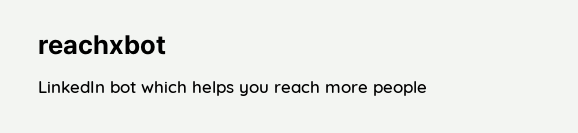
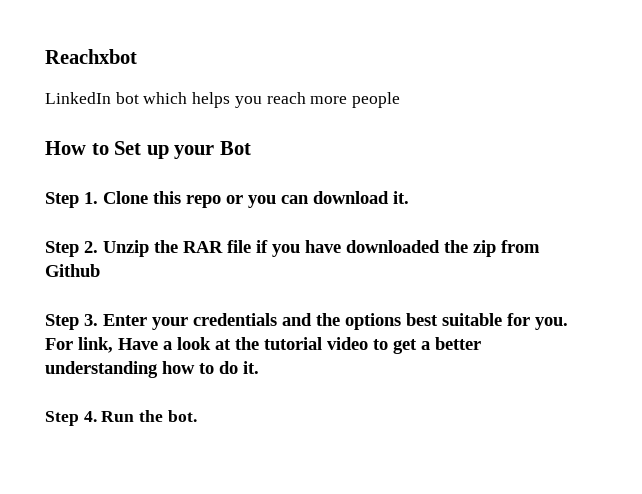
- reachxbot
+ Reachxbot
+ How to Set up your Bot
+ Step 1. Clone this repo or you can download it.
+ Step 2. Unzip the RAR file if you have downloaded the zip from Github
+ Step 3. Enter your credentials and the options best suitable for you. For link, Have a look at the tutorial video to get a better understanding how to do it.
+ Step 4. Run the bot.

